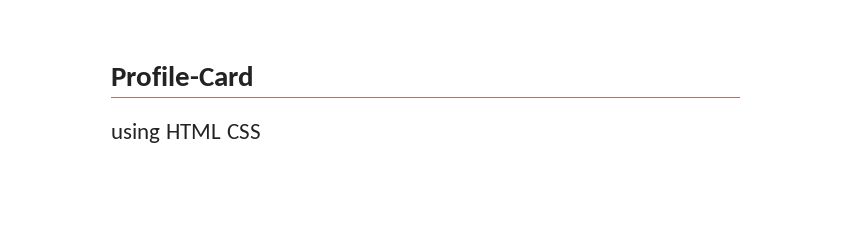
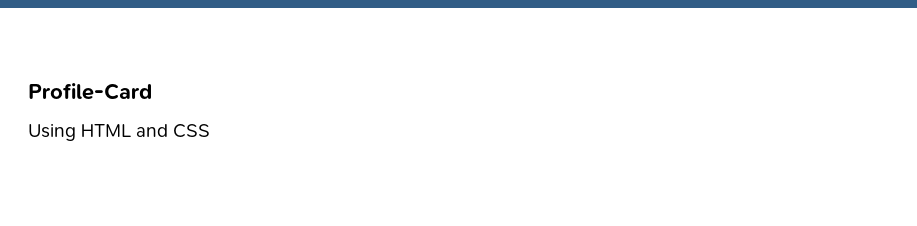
- using HTML CSS
+ Using HTML and CSS

